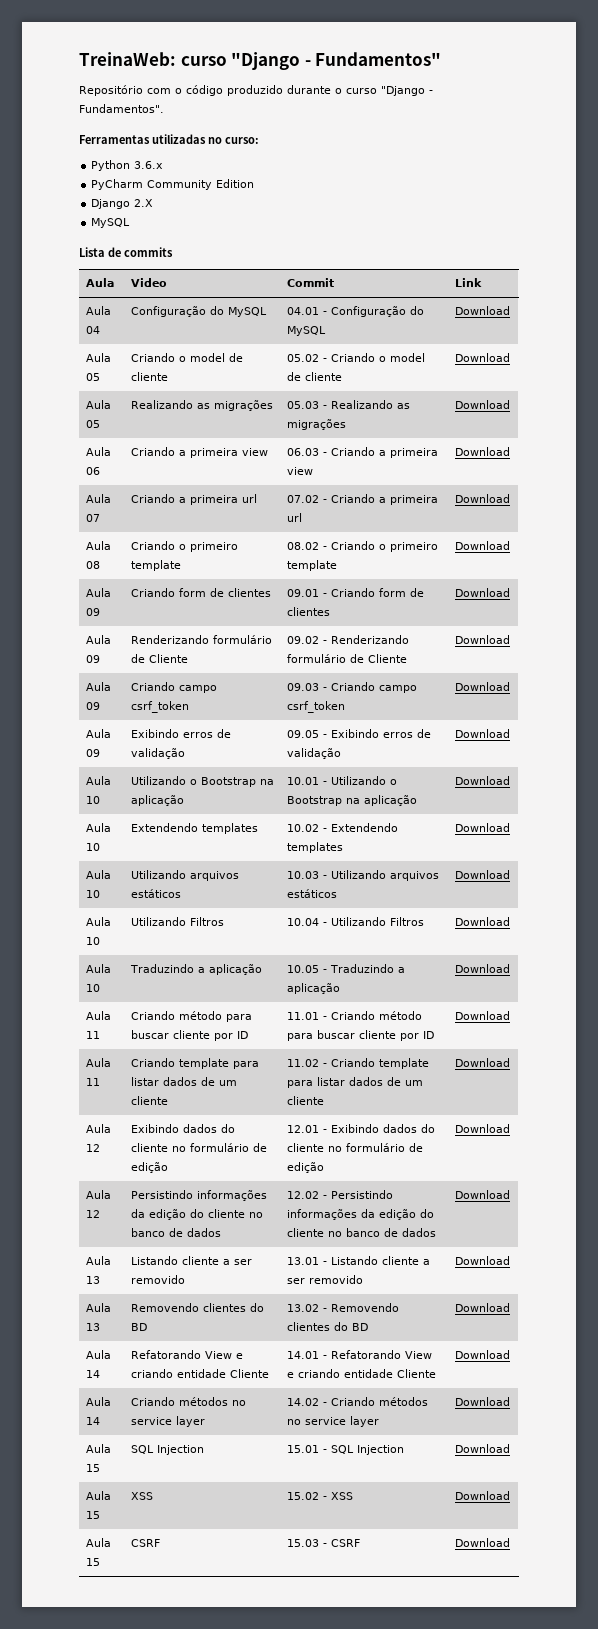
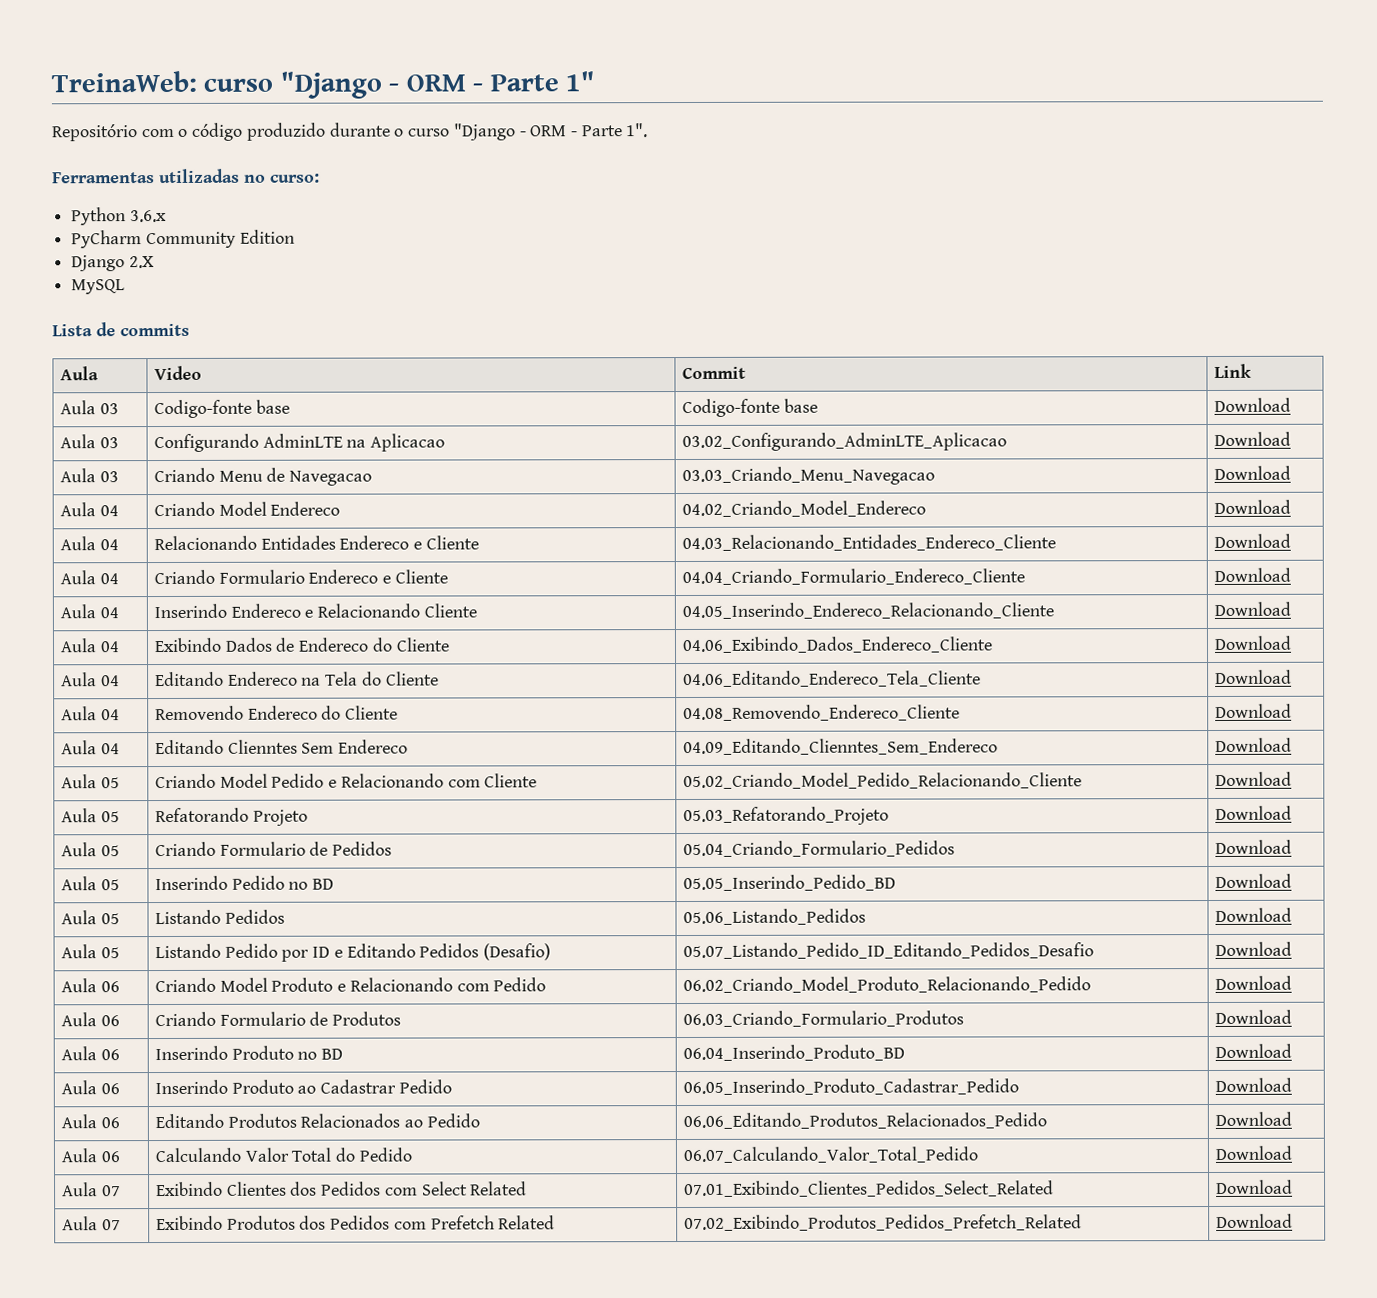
- TreinaWeb: curso "Django - Fundamentos"
+ TreinaWeb: curso "Django - ORM - Parte 1"
- Repositório com o código produzido durante o curso "Django - Fundamentos".
+ Repositório com o código produzido durante o curso "Django - ORM - Parte 1".
- Aula 04 | Configuração do MySQL | 04.01 - Configuração do MySQL | Download
- Aula 05 | Criando o model de cliente | 05.02 - Criando o model de cliente | Download
- Aula 05 | Realizando as migrações | 05.03 - Realizando as migrações | Download
- Aula 06 | Criando a primeira view | 06.03 - Criando a primeira view | Download
- Aula 07 | Criando a primeira url | 07.02 - Criando a primeira url | Download
- Aula 08 | Criando o primeiro template | 08.02 - Criando o primeiro template | Download
- Aula 09 | Criando form de clientes | 09.01 - Criando form de clientes | Download
- Aula 09 | Renderizando formulário de Cliente | 09.02 - Renderizando formulário de Cliente | Download
- Aula 09 | Criando campo csrf_token | 09.03 - Criando campo csrf_token | Download
- Aula 09 | Exibindo erros de validação | 09.05 - Exibindo erros de validação | Download
- Aula 10 | Utilizando o Bootstrap na aplicação | 10.01 - Utilizando o Bootstrap na aplicação | Download
- Aula 10 | Extendendo templates | 10.02 - Extendendo templates | Download
- Aula 10 | Utilizando arquivos estáticos | 10.03 - Utilizando arquivos estáticos | Download
- Aula 10 | Utilizando Filtros | 10.04 - Utilizando Filtros | Download
- Aula 10 | Traduzindo a aplicação | 10.05 - Traduzindo a aplicação | Download
- Aula 11 | Criando método para buscar cliente por ID | 11.01 - Criando método para buscar cliente por ID | Download
- Aula 11 | Criando template para listar dados de um cliente | 11.02 - Criando template para listar dados de um cliente | Download
- Aula 12 | Exibindo dados do cliente no formulário de edição | 12.01 - Exibindo dados do cliente no formulário de edição | Download
- Aula 12 | Persistindo informações da edição do cliente no banco de dados | 12.02 - Persistindo informações da edição do cliente no banco de dados | Download
- Aula 13 | Listando cliente a ser removido | 13.01 - Listando cliente a ser removido | Download
- Aula 13 | Removendo clientes do BD | 13.02 - Removendo clientes do BD | Download
- Aula 14 | Refatorando View e criando entidade Cliente | 14.01 - Refatorando View e criando entidade Cliente | Download
- Aula 14 | Criando métodos no service layer | 14.02 - Criando métodos no service layer | Download
- Aula 15 | SQL Injection | 15.01 - SQL Injection | Download
- Aula 15 | XSS | 15.02 - XSS | Download
- Aula 15 | CSRF | 15.03 - CSRF | Download
+ Aula 03 | Codigo-fonte base | Codigo-fonte base | Download
+ Aula 03 | Configurando AdminLTE na Aplicacao | 03.02_Configurando_AdminLTE_Aplicacao | Download
+ Aula 03 | Criando Menu de Navegacao | 03.03_Criando_Menu_Navegacao | Download
+ Aula 04 | Criando Model Endereco | 04.02_Criando_Model_Endereco | Download
+ Aula 04 | Relacionando Entidades Endereco e Cliente | 04.03_Relacionando_Entidades_Endereco_Cliente | Download
+ Aula 04 | Criando Formulario Endereco e Cliente | 04.04_Criando_Formulario_Endereco_Cliente | Download
+ Aula 04 | Inserindo Endereco e Relacionando Cliente | 04.05_Inserindo_Endereco_Relacionando_Cliente | Download
+ Aula 04 | Exibindo Dados de Endereco do Cliente | 04.06_Exibindo_Dados_Endereco_Cliente | Download
+ Aula 04 | Editando Endereco na Tela do Cliente | 04.06_Editando_Endereco_Tela_Cliente | Download
+ Aula 04 | Removendo Endereco do Cliente | 04.08_Removendo_Endereco_Cliente | Download
+ Aula 04 | Editando Clienntes Sem Endereco | 04.09_Editando_Clienntes_Sem_Endereco | Download
+ Aula 05 | Criando Model Pedido e Relacionando com Cliente | 05.02_Criando_Model_Pedido_Relacionando_Cliente | Download
+ Aula 05 | Refatorando Projeto | 05.03_Refatorando_Projeto | Download
+ Aula 05 | Criando Formulario de Pedidos | 05.04_Criando_Formulario_Pedidos | Download
+ Aula 05 | Inserindo Pedido no BD | 05.05_Inserindo_Pedido_BD | Download
+ Aula 05 | Listando Pedidos | 05.06_Listando_Pedidos | Download
+ Aula 05 | Listando Pedido por ID e Editando Pedidos (Desafio) | 05.07_Listando_Pedido_ID_Editando_Pedidos_Desafio | Download
+ Aula 06 | Criando Model Produto e Relacionando com Pedido | 06.02_Criando_Model_Produto_Relacionando_Pedido | Download
+ Aula 06 | Criando Formulario de Produtos | 06.03_Criando_Formulario_Produtos | Download
+ Aula 06 | Inserindo Produto no BD | 06.04_Inserindo_Produto_BD | Download
+ Aula 06 | Inserindo Produto ao Cadastrar Pedido | 06.05_Inserindo_Produto_Cadastrar_Pedido | Download
+ Aula 06 | Editando Produtos Relacionados ao Pedido | 06.06_Editando_Produtos_Relacionados_Pedido | Download
+ Aula 06 | Calculando Valor Total do Pedido | 06.07_Calculando_Valor_Total_Pedido | Download
+ Aula 07 | Exibindo Clientes dos Pedidos com Select Related | 07.01_Exibindo_Clientes_Pedidos_Select_Related | Download
+ Aula 07 | Exibindo Produtos dos Pedidos com Prefetch Related | 07.02_Exibindo_Produtos_Pedidos_Prefetch_Related | Download

